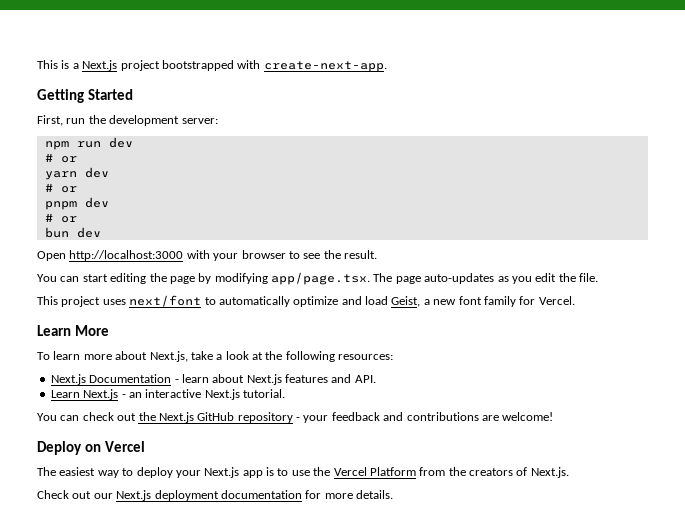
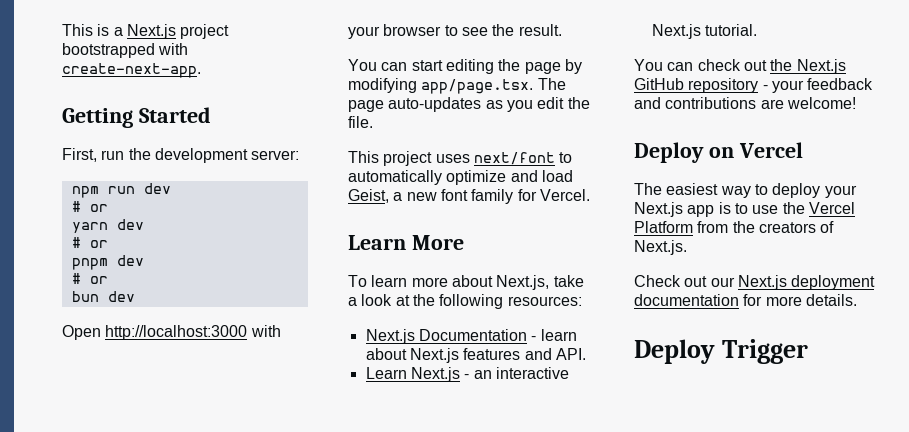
+ Deploy Trigger

